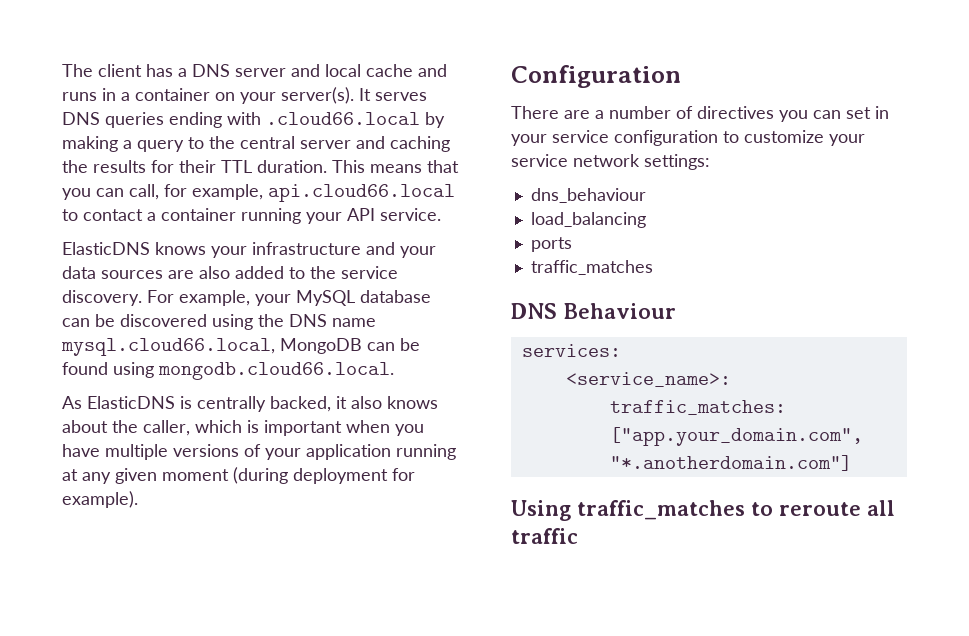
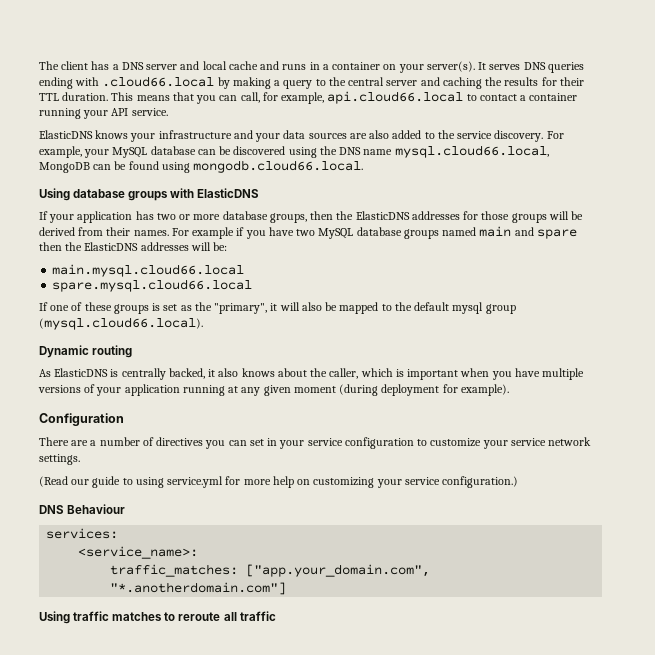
+ Using database groups with ElasticDNS
+ If your application has two or more database groups, then the ElasticDNS addresses for those groups will be derived from their names. For example if you have two MySQL database groups named main and spare then the ElasticDNS addresses will be:
+ main.mysql.cloud66.local
+ spare.mysql.cloud66.local
+ If one of these groups is set as the "primary", it will also be mapped to the default mysql group (mysql.cloud66.local).
+ Dynamic routing
- There are a number of directives you can set in your service configuration to customize your service network settings:
- dns_behaviour
- load_balancing
- ports
- traffic_matches
+ There are a number of directives you can set in your service configuration to customize your service network settings.
+ (Read our guide to using service.yml for more help on customizing your service configuration.)
- Using traffic_matches to reroute all traffic
+ Using traffic matches to reroute all traffic

